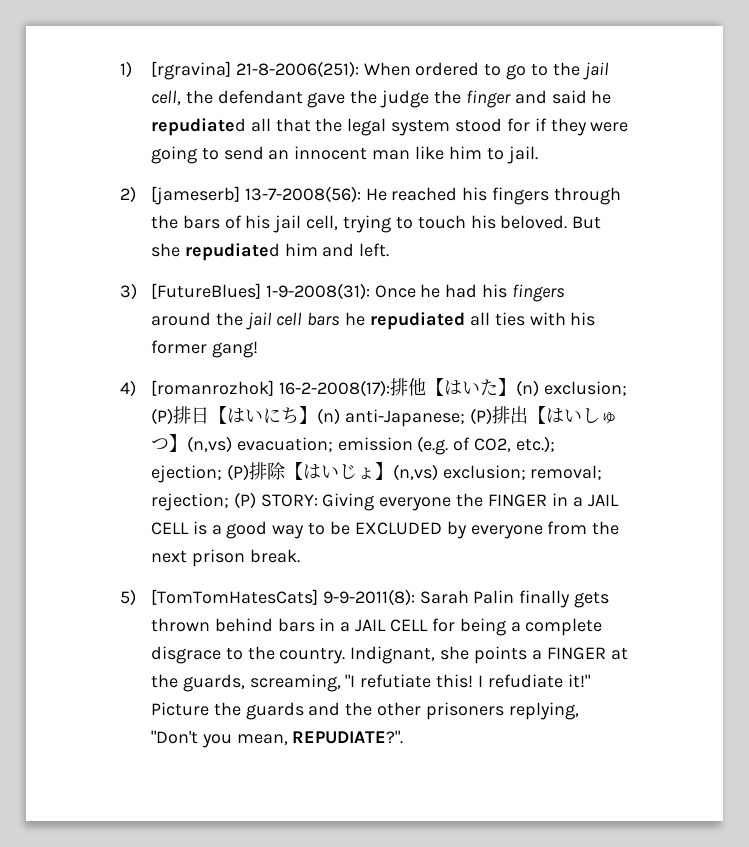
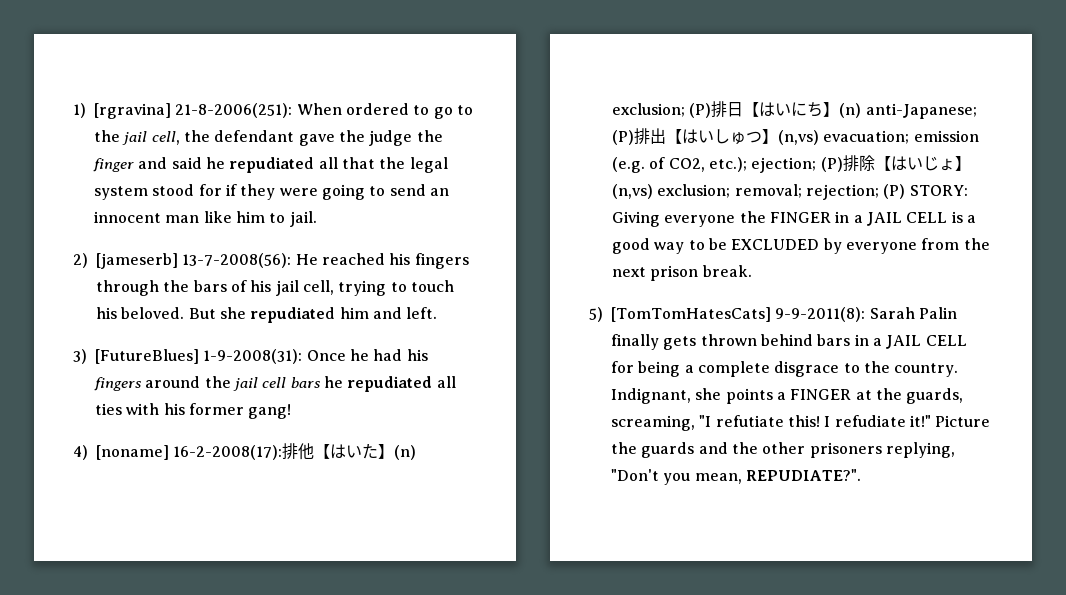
- 4) [romanrozhok] 16-2-2008(17):
+ 4) [noname] 16-2-2008(17):

